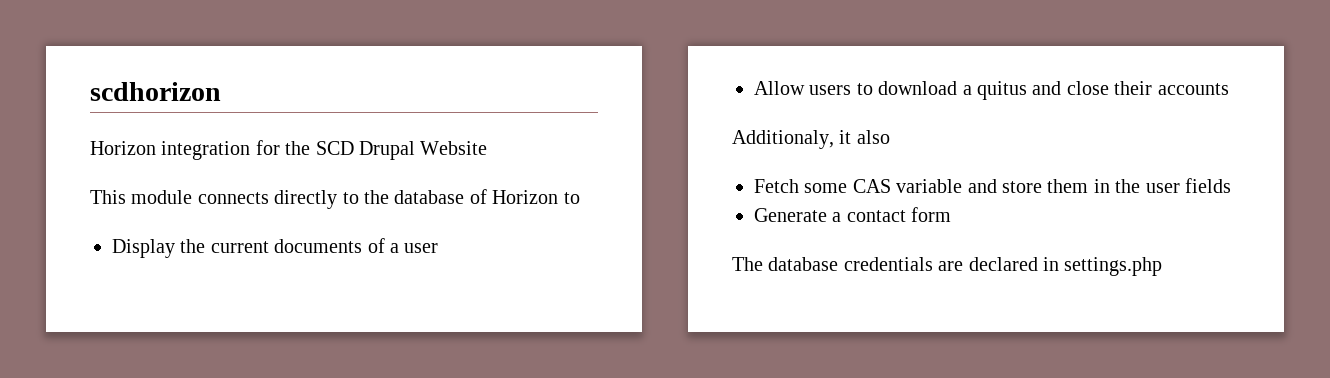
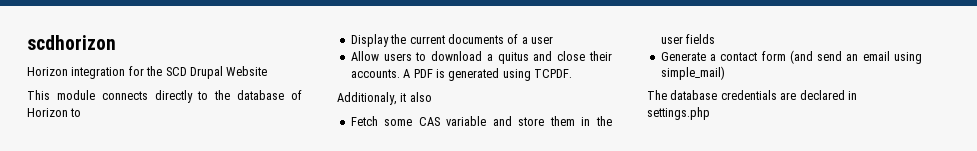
- Allow users to download a quitus and close their accounts
+ Allow users to download a quitus and close their accounts. A PDF is generated using TCPDF.
- Generate a contact form
+ Generate a contact form (and send an email using simple_mail)

